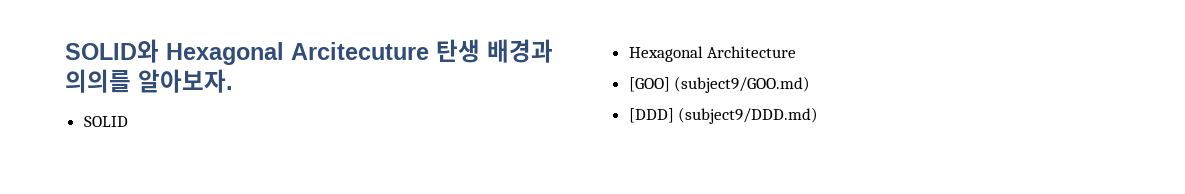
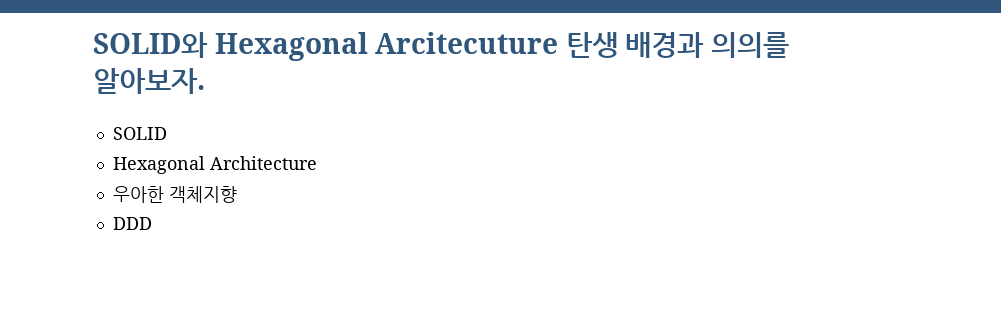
- [GOO] (subject9/GOO.md)
- [DDD] (subject9/DDD.md)
+ 우아한 객체지향
+ DDD

